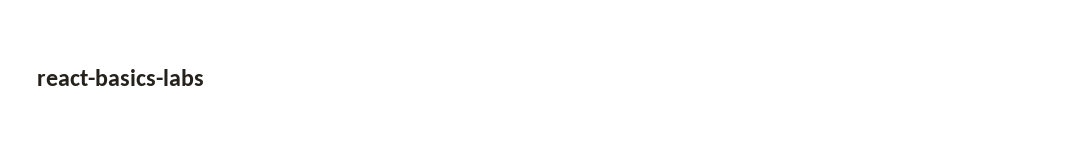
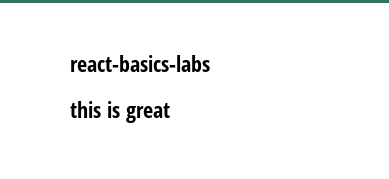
+ this is great

